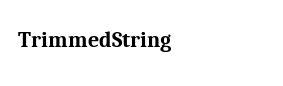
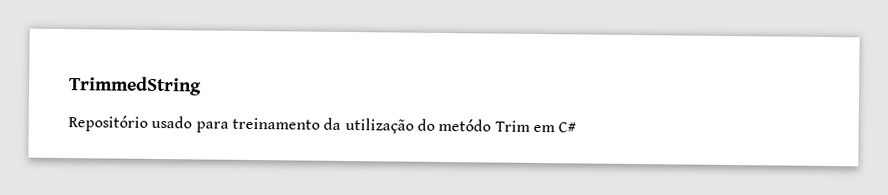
+ Repositório usado para treinamento da utilização do metódo Trim em C#

